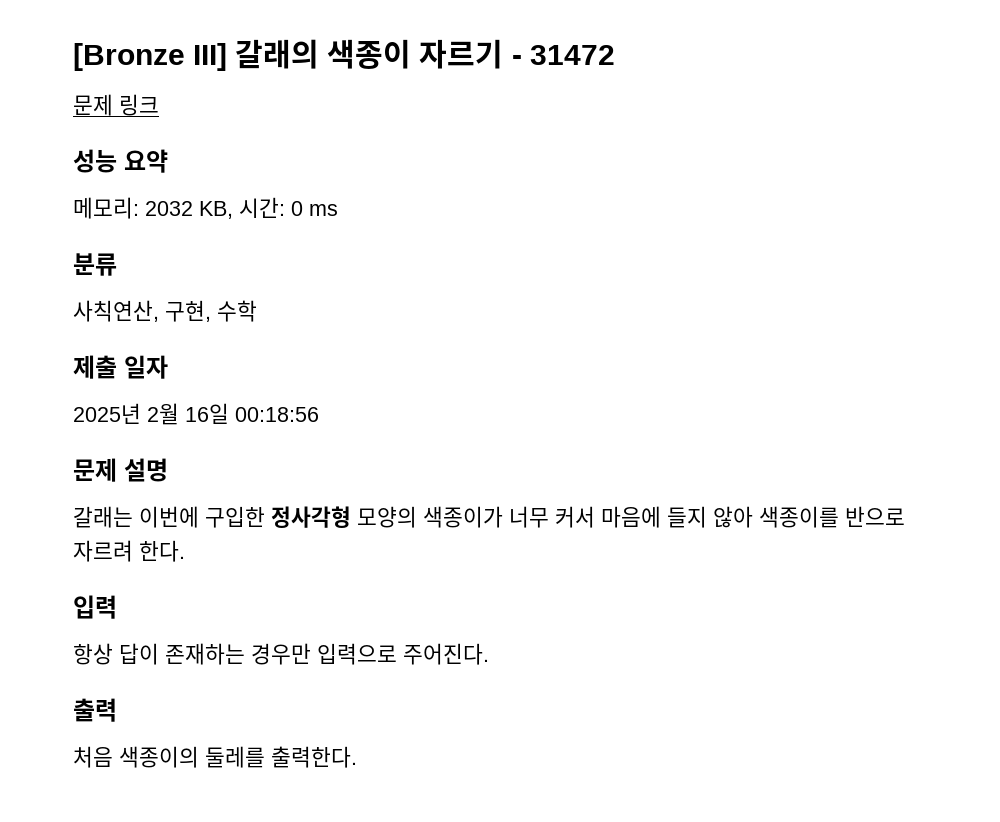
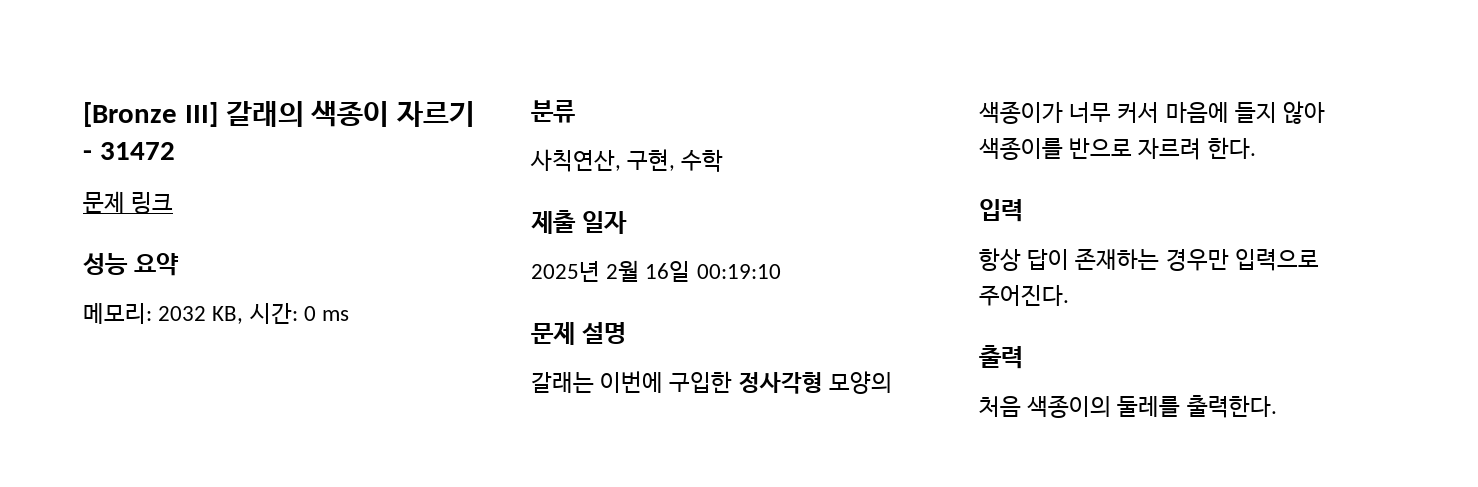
- 2025년 2월 16일 00:18:56
+ 2025년 2월 16일 00:19:10

